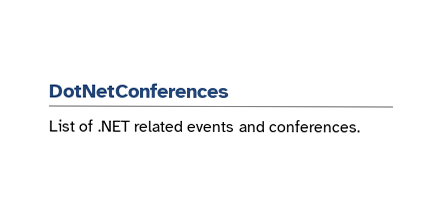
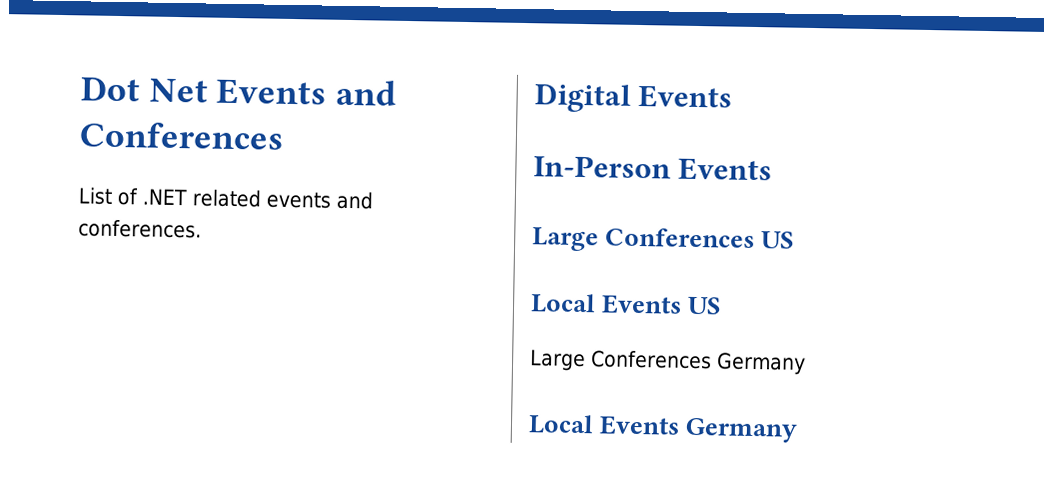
- DotNetConferences
+ Dot Net Events and Conferences
+ Digital Events
+ In-Person Events
+ Large Conferences US
+ Local Events US
+ Large Conferences Germany
+ Local Events Germany

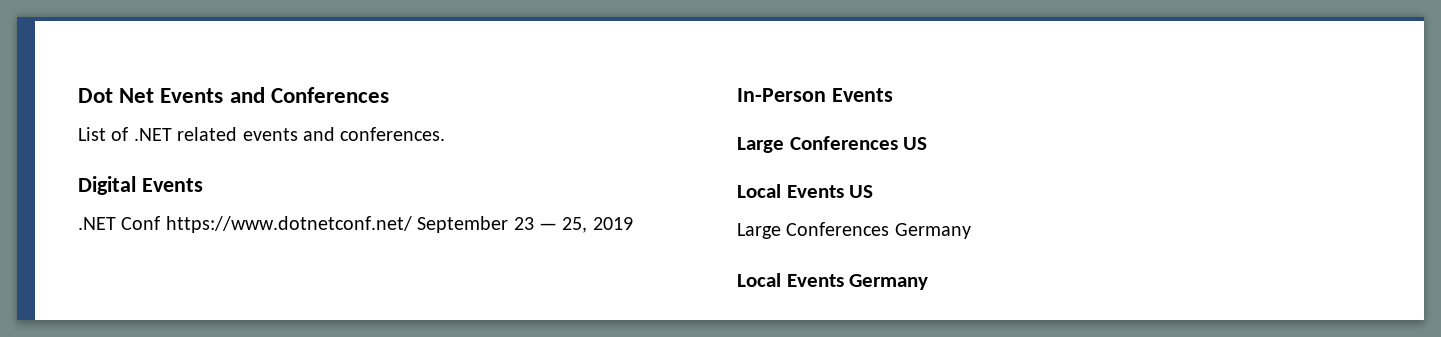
+ .NET Conf https://www.dotnetconf.net/ September 23 — 25, 2019

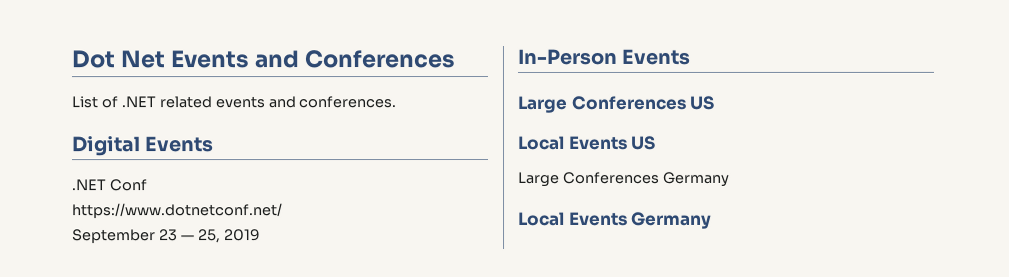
- .NET Conf https://www.dotnetconf.net/ September 23 — 25, 2019
+ .NET Conf
+ https://www.dotnetconf.net/
+ September 23 — 25, 2019

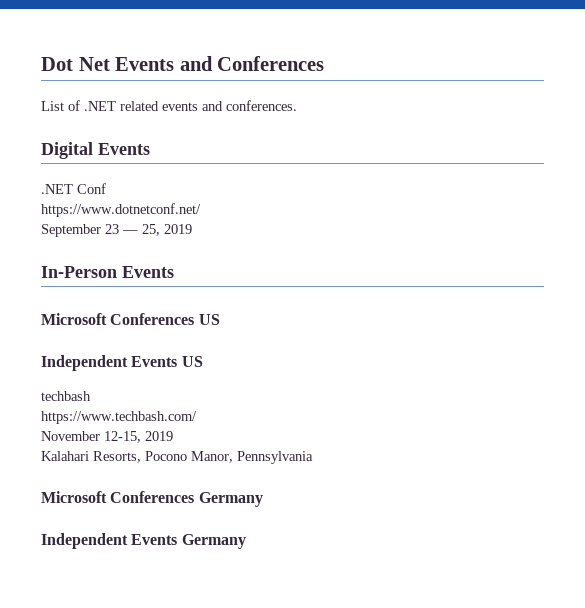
- Large Conferences US
+ Microsoft Conferences US
- Local Events US
+ Independent Events US
- Large Conferences Germany
+ techbash
+ https://www.techbash.com/
+ November 12-15, 2019
+ Kalahari Resorts, Pocono Manor, Pennsylvania
+ Microsoft Conferences Germany
- Local Events Germany
+ Independent Events Germany

